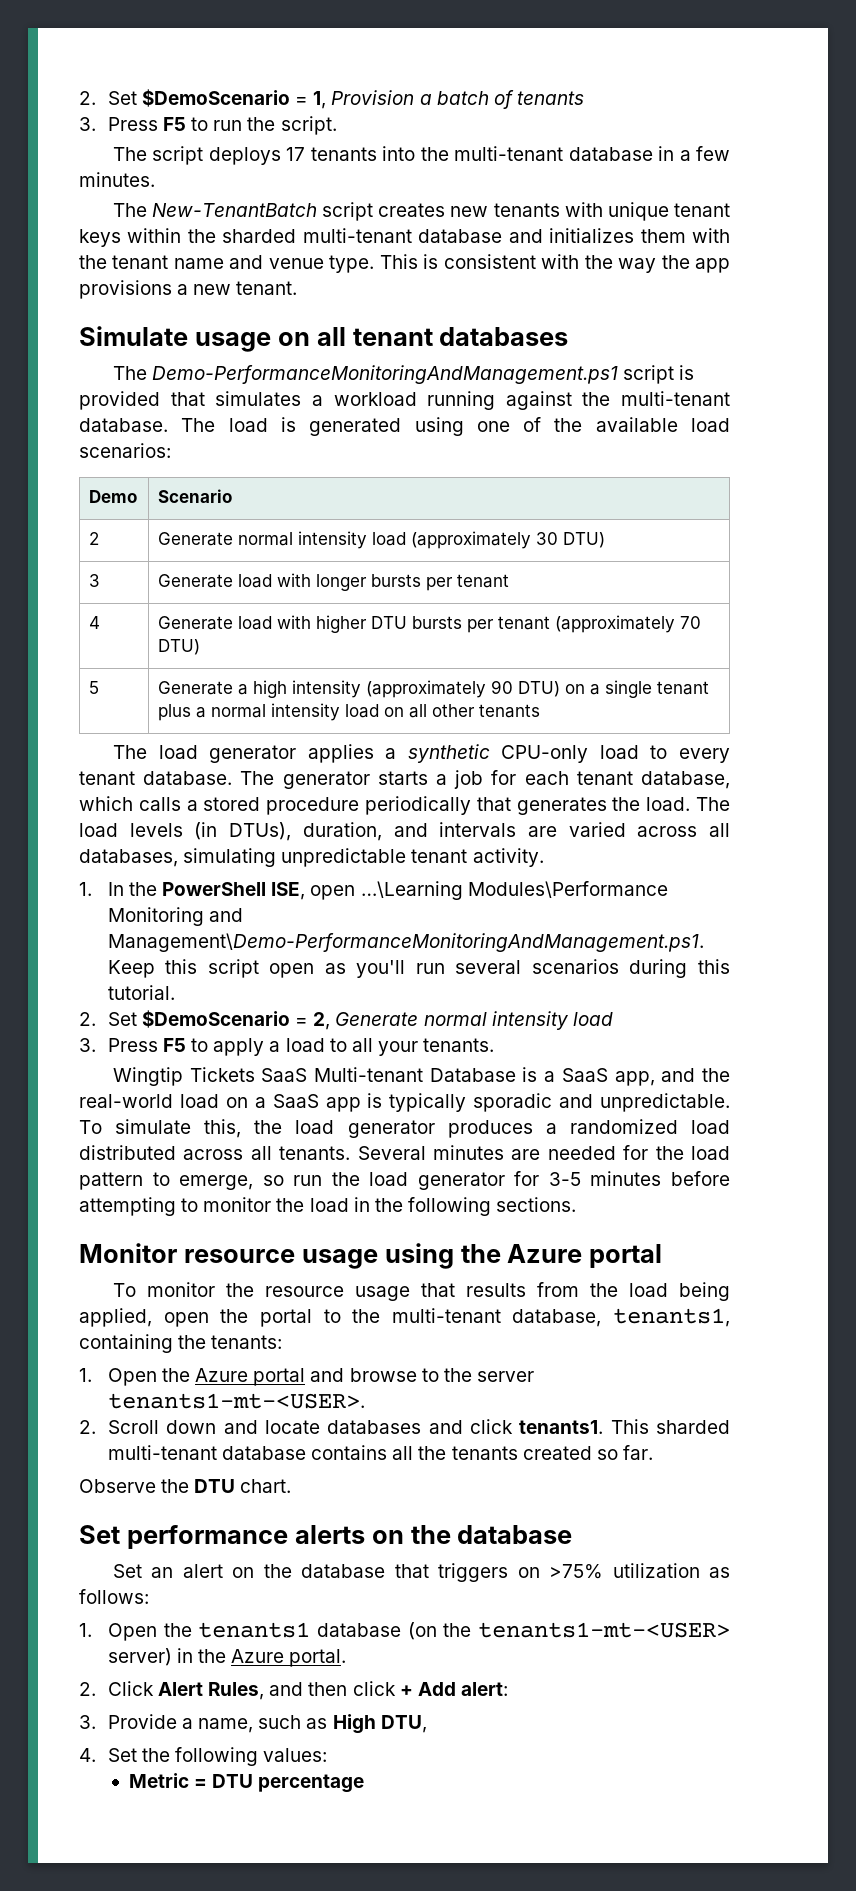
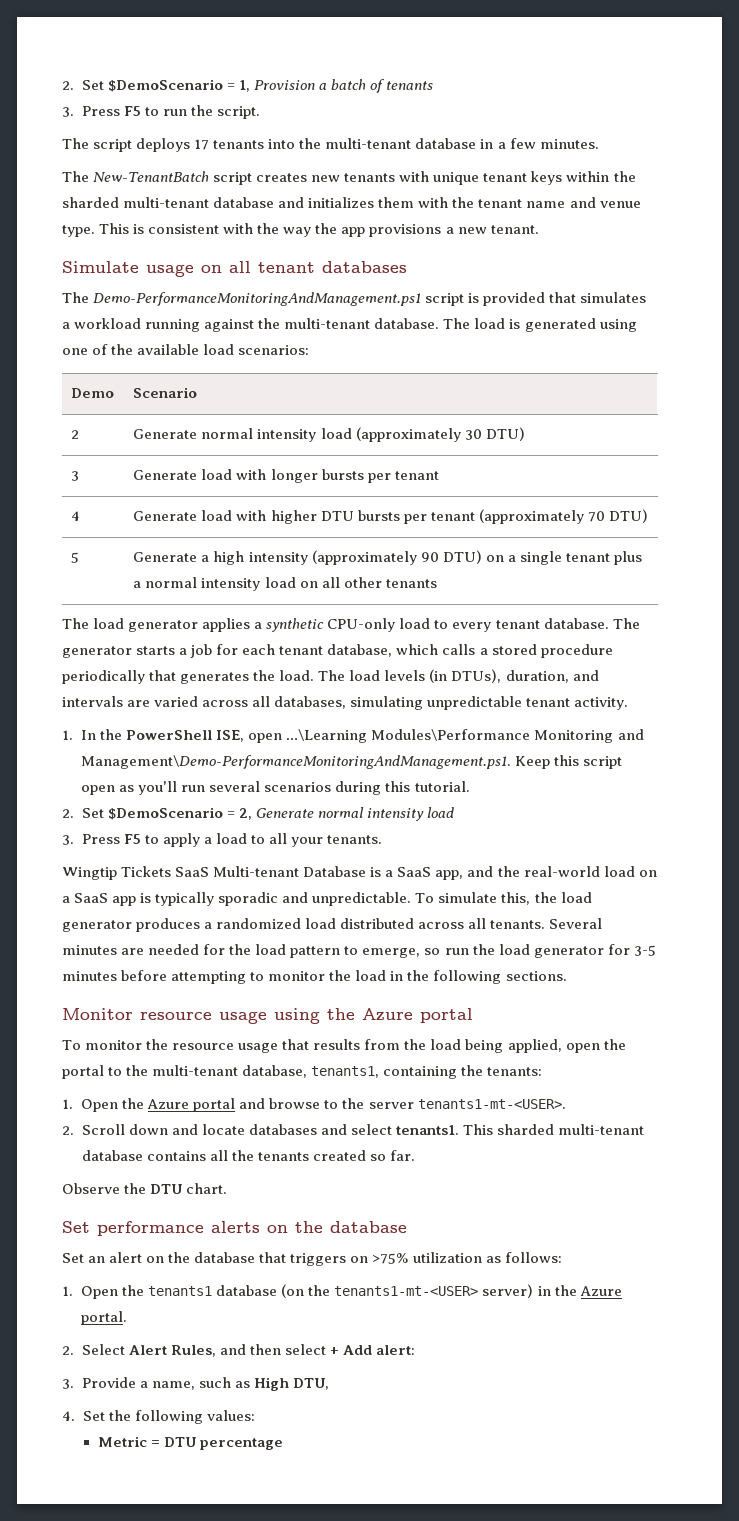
- 2. Scroll down and locate databases and click tenants1.
+ 2. Scroll down and locate databases and select tenants1.
- 2. Click Alert Rules, and then click + Add alert:
+ 2. Select Alert Rules, and then select + Add alert:

